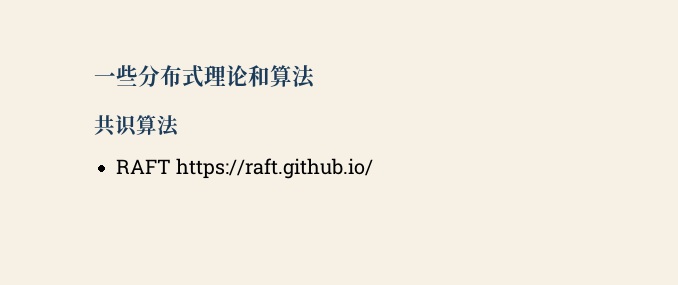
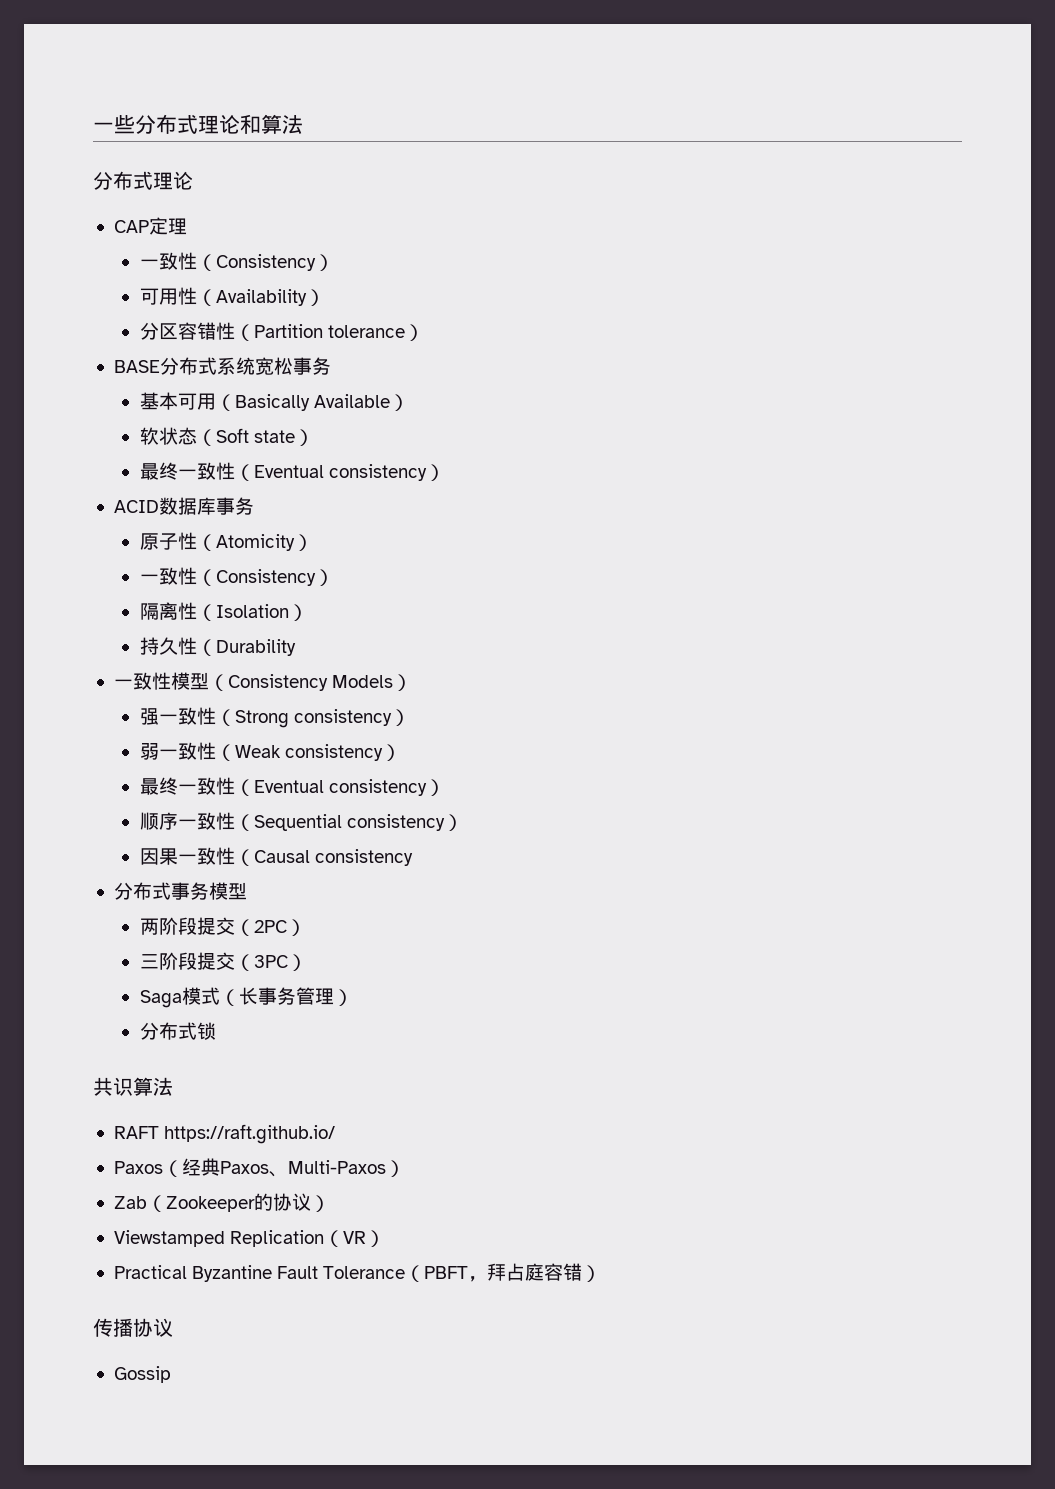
  一些分布式理论和算法
+ 分布式理论
+ CAP定理
+ 一致性（Consistency）
+ 可用性（Availability）
+ 分区容错性（Partition tolerance）
+ BASE分布式系统宽松事务
+ 基本可用（Basically Available）
+ 软状态（Soft state）
+ 最终一致性（Eventual consistency）
+ ACID数据库事务
+ 原子性（Atomicity）
+ 一致性（Consistency）
+ 隔离性（Isolation）
+ 持久性（Durability
+ 一致性模型（Consistency Models）
+ 强一致性（Strong consistency）
+ 弱一致性（Weak consistency）
+ 最终一致性（Eventual consistency）
+ 顺序一致性（Sequential consistency）
+ 因果一致性（Causal consistency
+ 分布式事务模型
+ 两阶段提交（2PC）
+ 三阶段提交（3PC）
+ Saga模式（长事务管理）
+ 分布式锁
  共识算法
  RAFT https://raft.github.io/
+ Paxos（经典Paxos、Multi-Paxos）
+ Zab（Zookeeper的协议）
+ Viewstamped Replication（VR）
+ Practical Byzantine Fault Tolerance（PBFT，拜占庭容错）
+ 传播协议
+ Gossip

